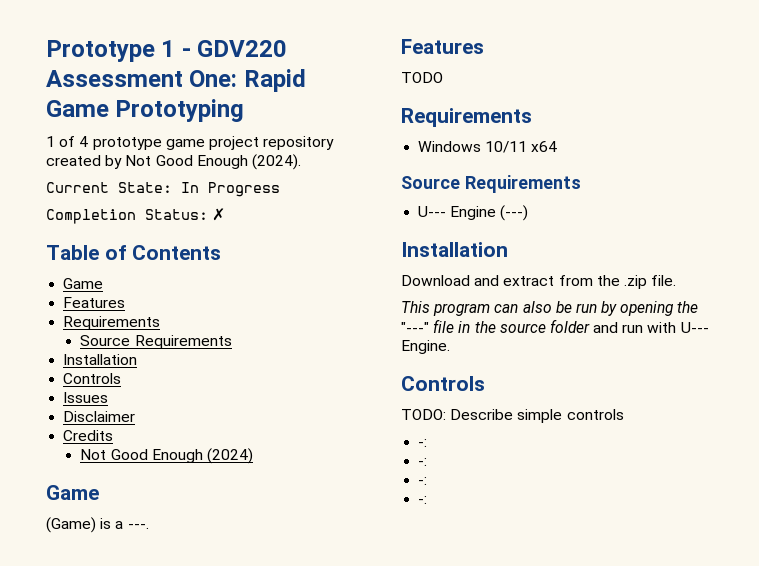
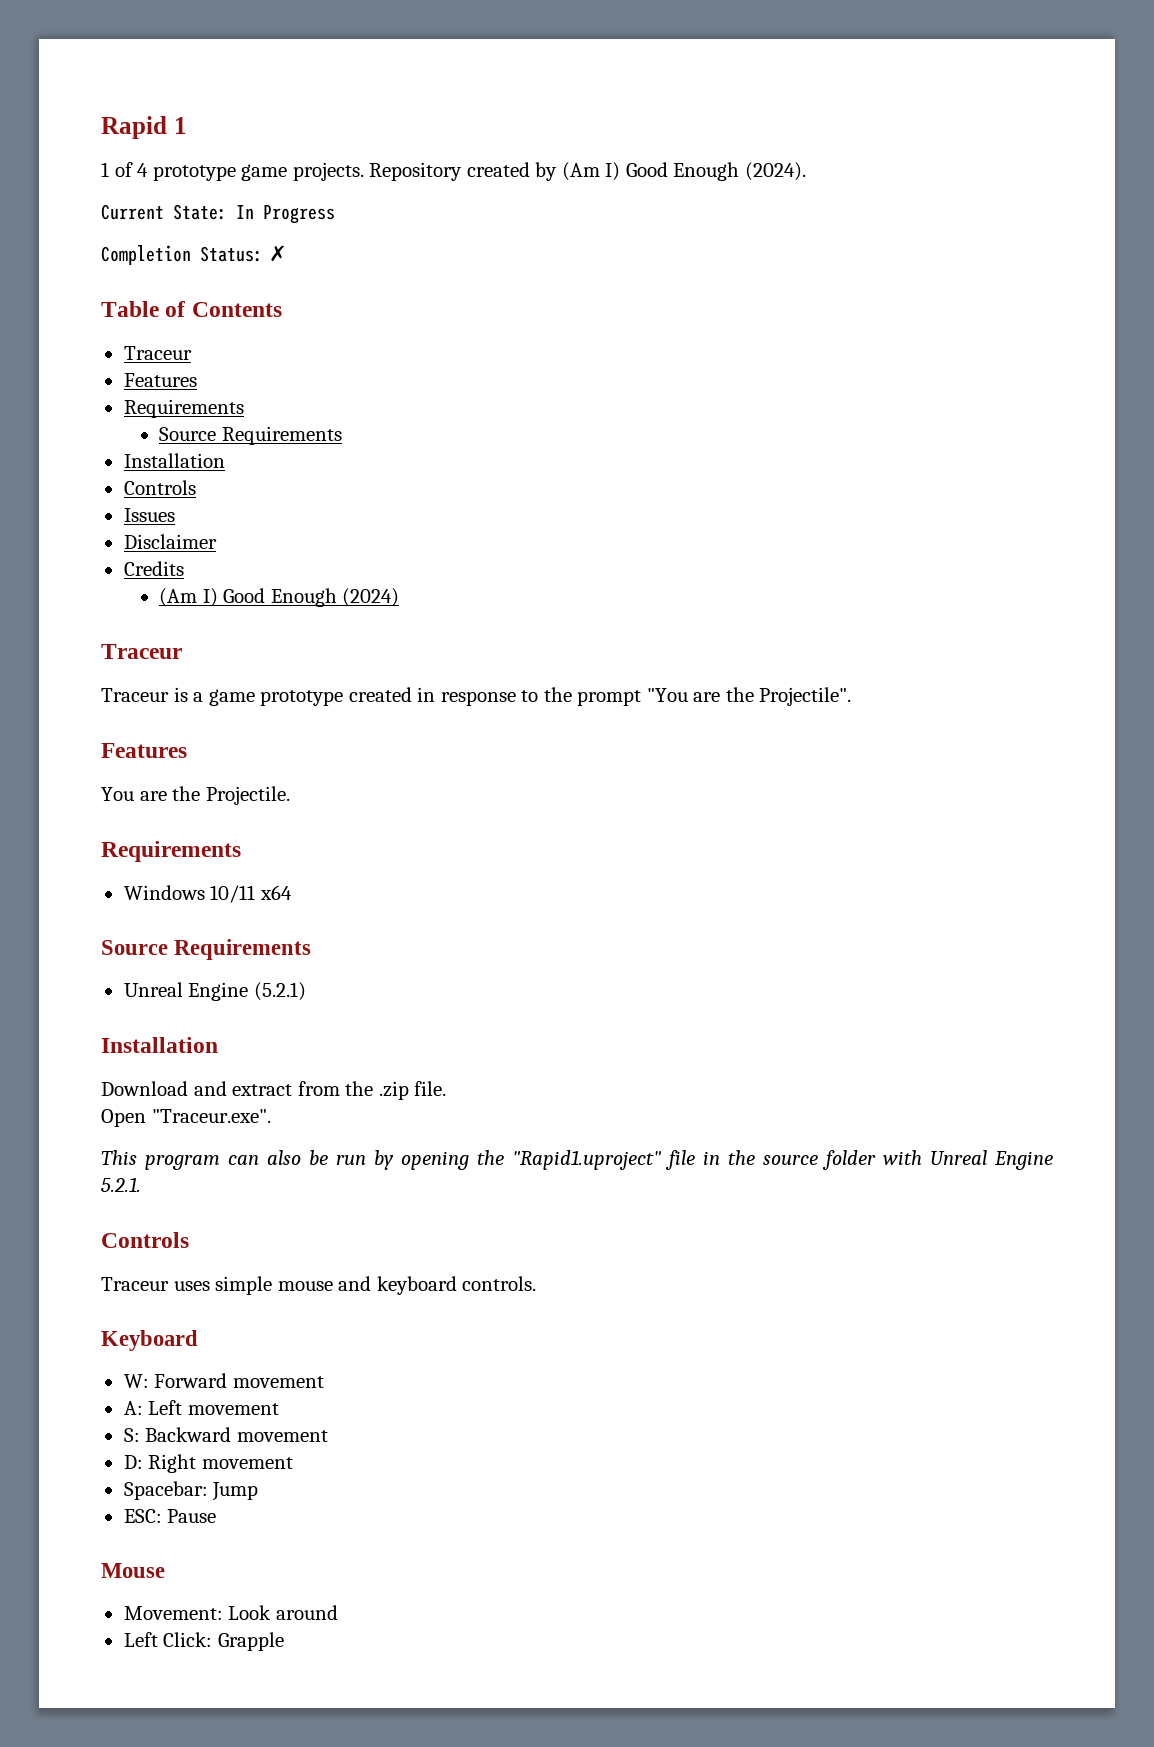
- Prototype 1 - GDV220 Assessment One: Rapid Game Prototyping
+ Rapid 1
- 1 of 4 prototype game project repository created by Not Good Enough (2024).
+ 1 of 4 prototype game projects. Repository created by (Am I) Good Enough (2024).
  Table of Contents
- Game
+ Traceur
- Not Good Enough (2024)
- Game
- (Game) is a ---.
+ (Am I) Good Enough (2024)
+ Traceur
+ Traceur is a game prototype created in response to the prompt "You are the Projectile".
  Features
- TODO
+ You are the Projectile.
- U--- Engine (---)
+ Unreal Engine (5.2.1)
+ Open "Traceur.exe".
- This program can also be run by opening the "---" file in the source folder and run with U--- Engine.
+ This program can also be run by opening the "Rapid1.uproject" file in the source folder with Unreal Engine 5.2.1.
  Controls
- TODO: Describe simple controls
- -:
- -:
- -:
- -:
+ Traceur uses simple mouse and keyboard controls.
+ Keyboard
+ W: Forward movement
+ A: Left movement
+ S: Backward movement
+ D: Right movement
+ Spacebar: Jump
+ ESC: Pause
+ Mouse
+ Movement: Look around
+ Left Click: Grapple

